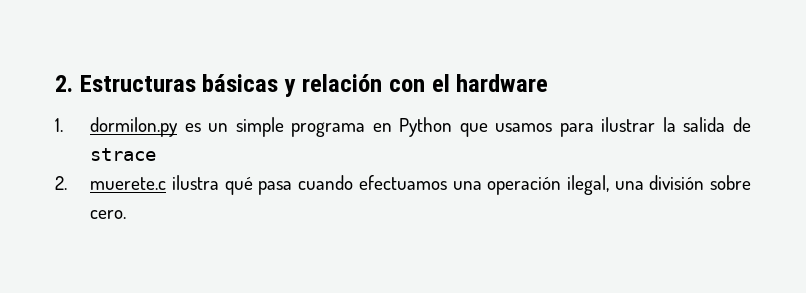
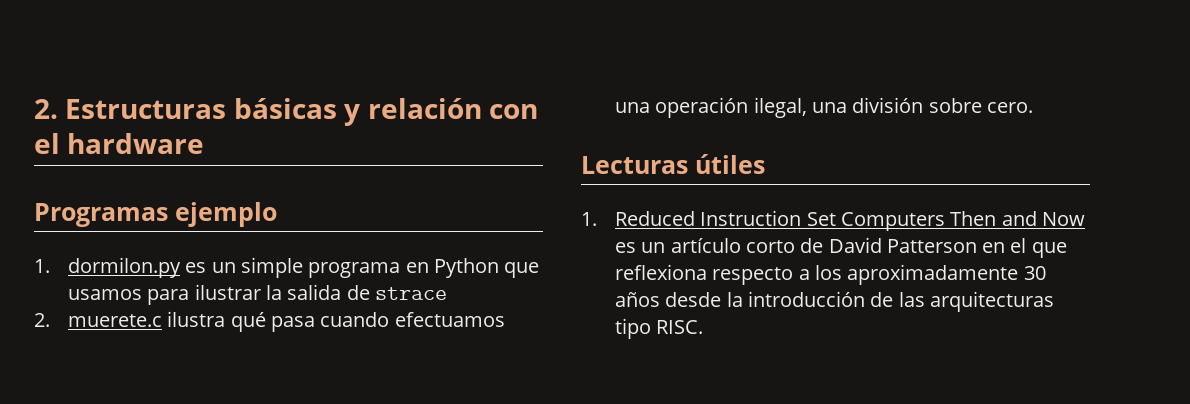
+ Programas ejemplo
+ Lecturas útiles
+ 1. Reduced Instruction Set Computers Then and Now es un artículo corto de David Patterson en el que reflexiona respecto a los aproximadamente 30 años desde la introducción de las arquitecturas tipo RISC.

